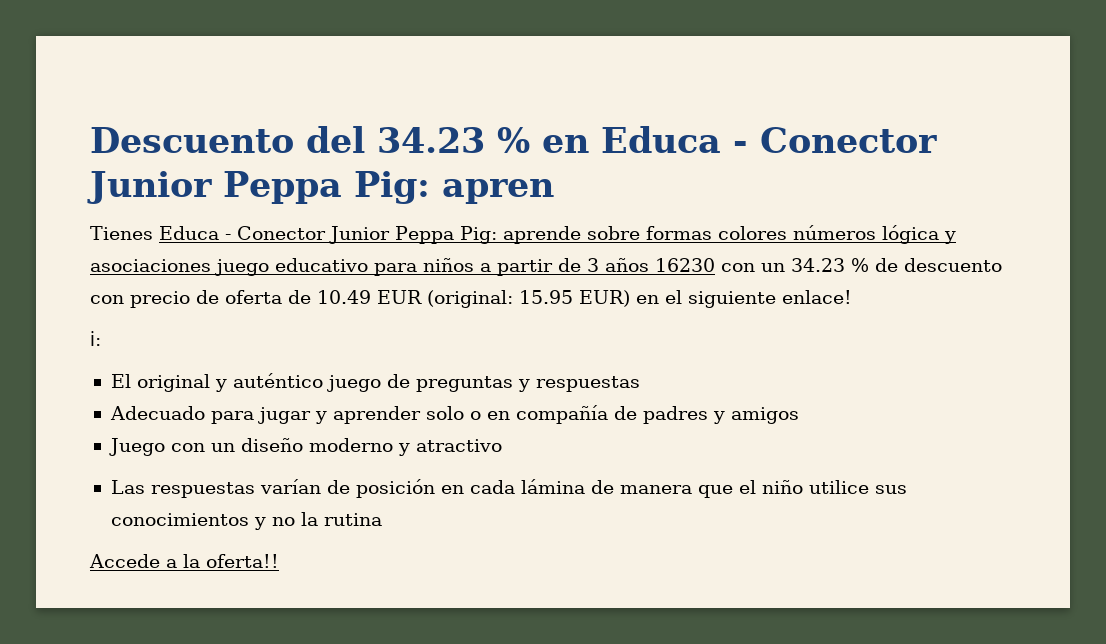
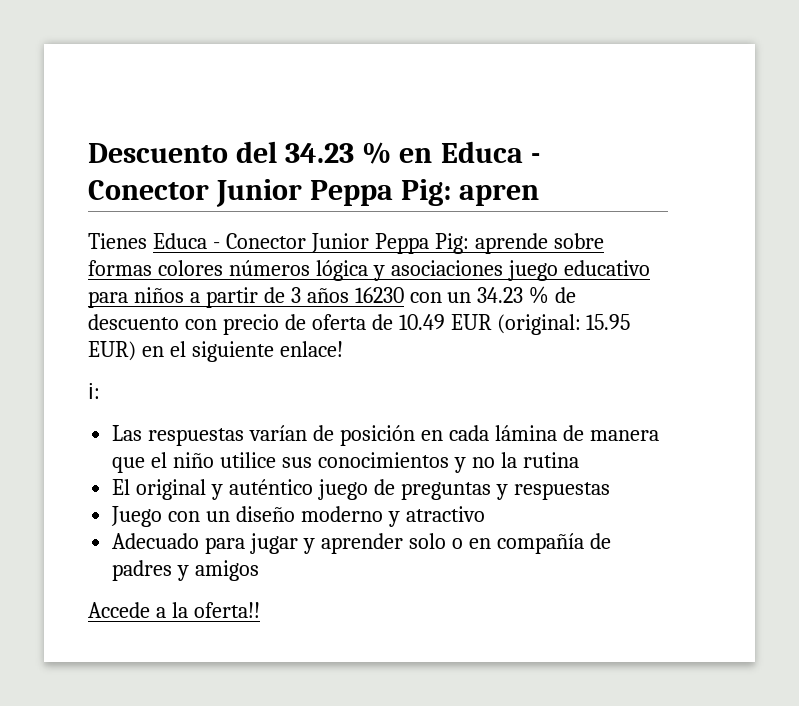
- El original y auténtico juego de preguntas y respuestas
- Adecuado para jugar y aprender solo o en compañía de padres y amigos
- Juego con un diseño moderno y atractivo
+ El original y auténtico juego de preguntas y respuestas
+ Juego con un diseño moderno y atractivo
+ Adecuado para jugar y aprender solo o en compañía de padres y amigos

